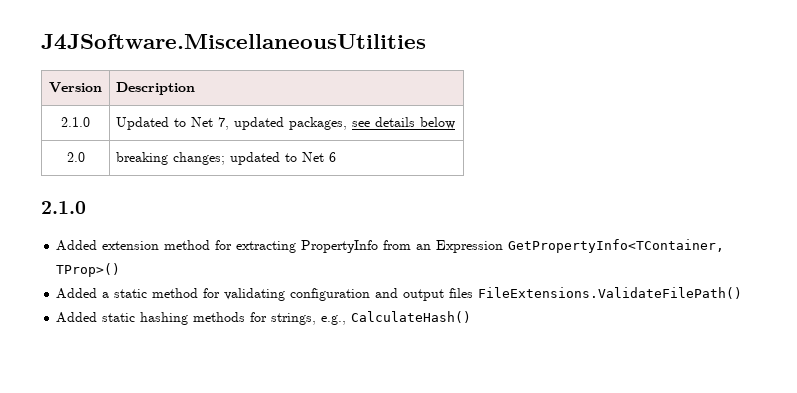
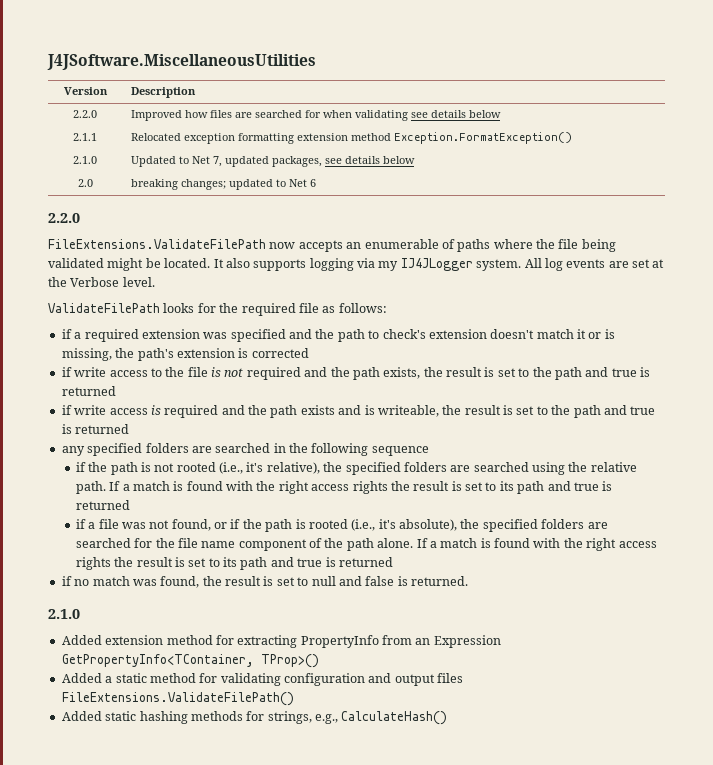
+ 2.2.0 | Improved how files are searched for when validating see details below
+ 2.1.1 | Relocated exception formatting extension method Exception.FormatException()
  2.0 | breaking changes; updated to Net 6
+ 2.2.0
+ FileExtensions.ValidateFilePath now accepts an enumerable of paths where the file being validated might be located. It also supports logging via my IJ4JLogger system. All log events are set at the Verbose level.
+ ValidateFilePath looks for the required file as follows:
+ if a required extension was specified and the path to check's extension doesn't match it or is missing, the path's extension is corrected
+ if write access to the file is not required and the path exists, the result is set to the path and true is returned
+ if write access is required and the path exists and is writeable, the result is set to the path and true is returned
+ any specified folders are searched in the following sequence
+ if the path is not rooted (i.e., it's relative), the specified folders are searched using the relative path. If a match is found with the right access rights the result is set to its path and true is returned
+ if a file was not found, or if the path is rooted (i.e., it's absolute), the specified folders are searched for the file name component of the path alone. If a match is found with the right access rights the result is set to its path and true is returned
+ if no match was found, the result is set to null and false is returned.

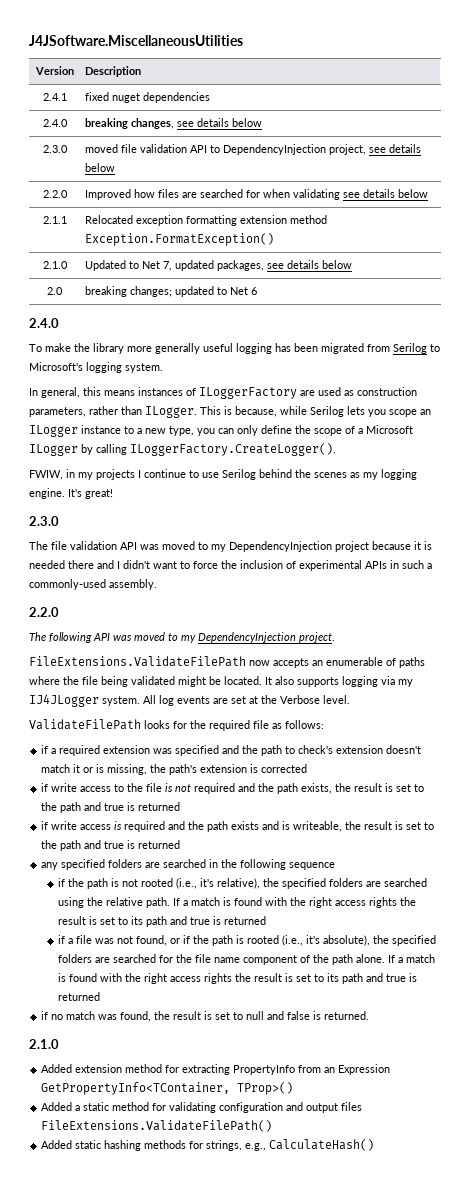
+ 2.4.1 | fixed nuget dependencies
+ 2.4.0 | breaking changes, see details below
+ 2.3.0 | moved file validation API to DependencyInjection project, see details below
  2.0 | breaking changes; updated to Net 6
+ 2.4.0
+ To make the library more generally useful logging has been migrated from Serilog to Microsoft's logging system.
+ In general, this means instances of ILoggerFactory are used as construction parameters, rather than ILogger. This is because, while Serilog lets you scope an ILogger instance to a new type, you can only define the scope of a Microsoft ILogger by calling ILoggerFactory.CreateLogger().
+ FWIW, in my projects I continue to use Serilog behind the scenes as my logging engine. It's great!
+ 2.3.0
+ The file validation API was moved to my DependencyInjection project because it is needed there and I didn't want to force the inclusion of experimental APIs in such a commonly-used assembly.
  2.2.0
+ The following API was moved to my DependencyInjection project.

